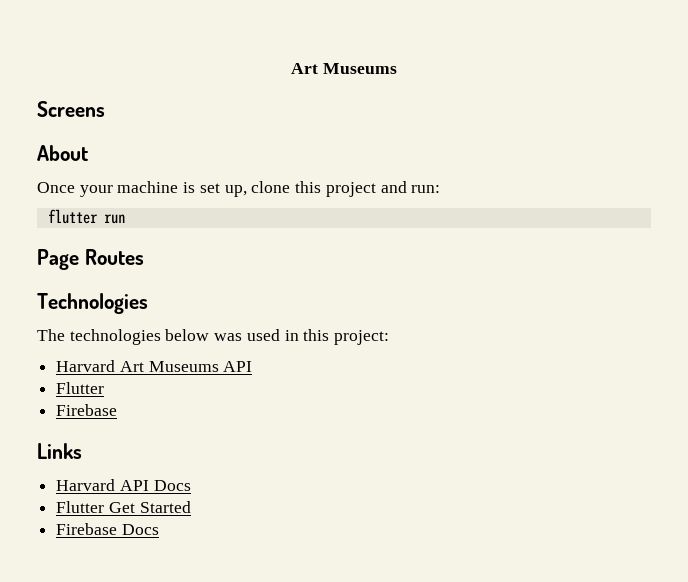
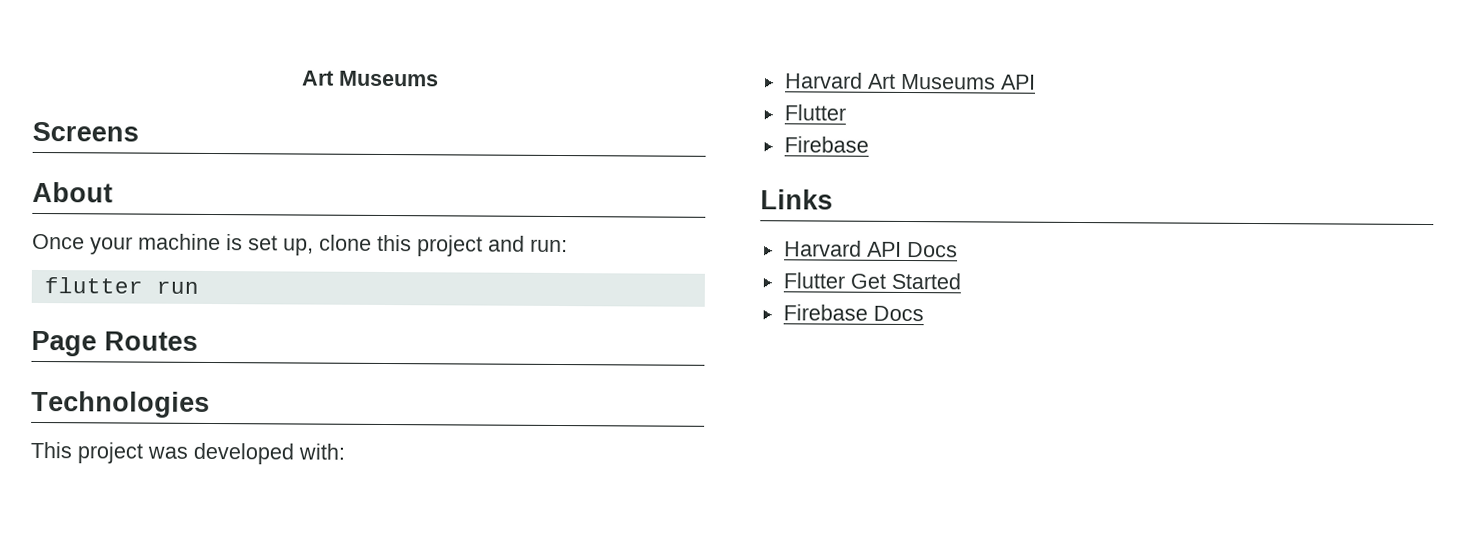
- The technologies below was used in this project:
+ This project was developed with:

